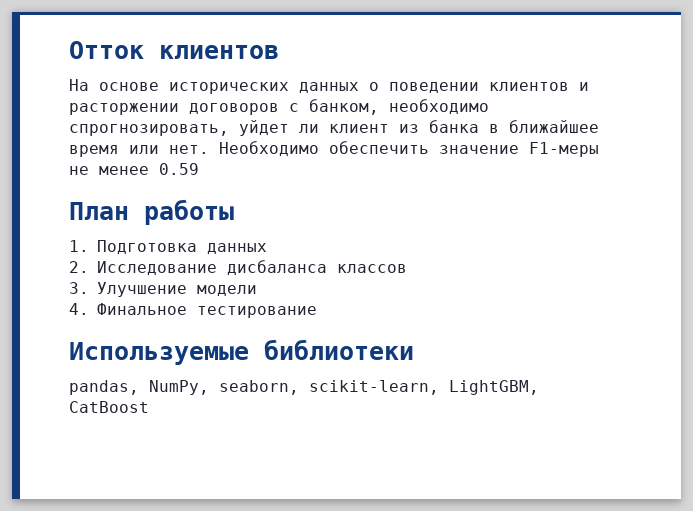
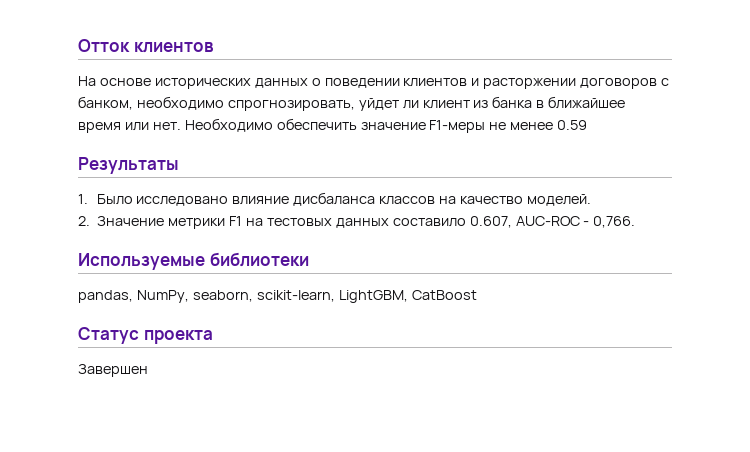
- План работы
+ Результаты
- 1. Подготовка данных
- 2. Исследование дисбаланса классов
- 3. Улучшение модели
- 4. Финальное тестирование
+ 1. Было исследовано влияние дисбаланса классов на качество моделей.
+ 2. Значение метрики F1 на тестовых данных составило 0.607, AUC-ROC - 0,766.
+ Статус проекта
+ Завершен

